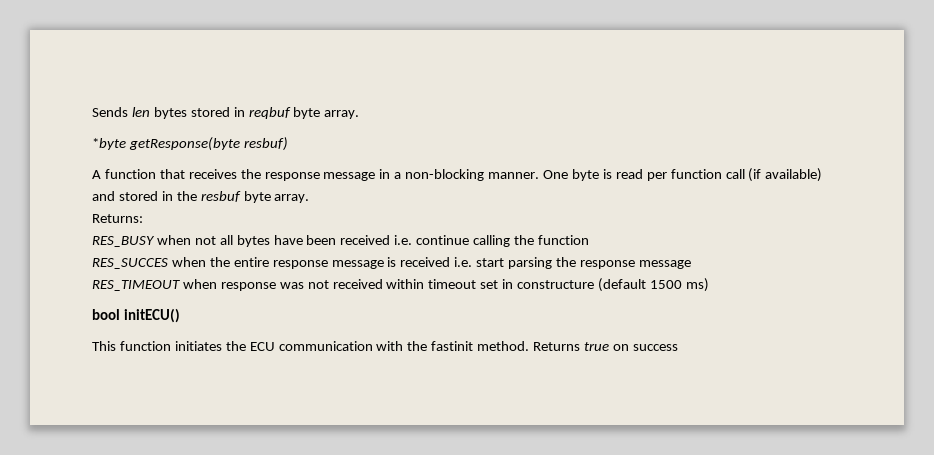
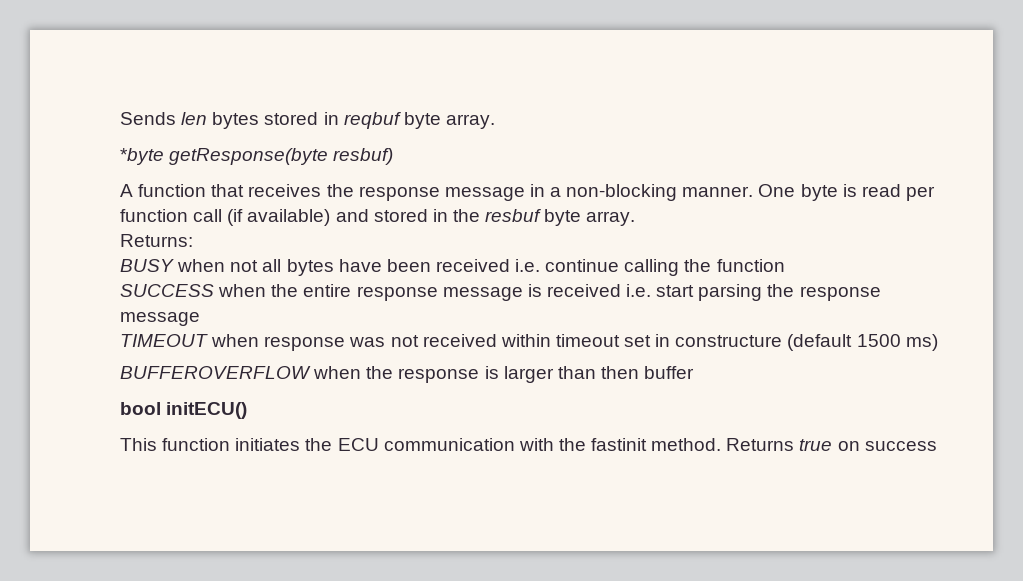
- RES_BUSY when not all bytes have been received i.e. continue calling the function
+ BUSY when not all bytes have been received i.e. continue calling the function
- RES_SUCCES when the entire response message is received i.e. start parsing the response message
+ SUCCESS when the entire response message is received i.e. start parsing the response message
- RES_TIMEOUT when response was not received within timeout set in constructure (default 1500 ms)
+ TIMEOUT when response was not received within timeout set in constructure (default 1500 ms)
+ BUFFEROVERFLOW when the response is larger than then buffer

